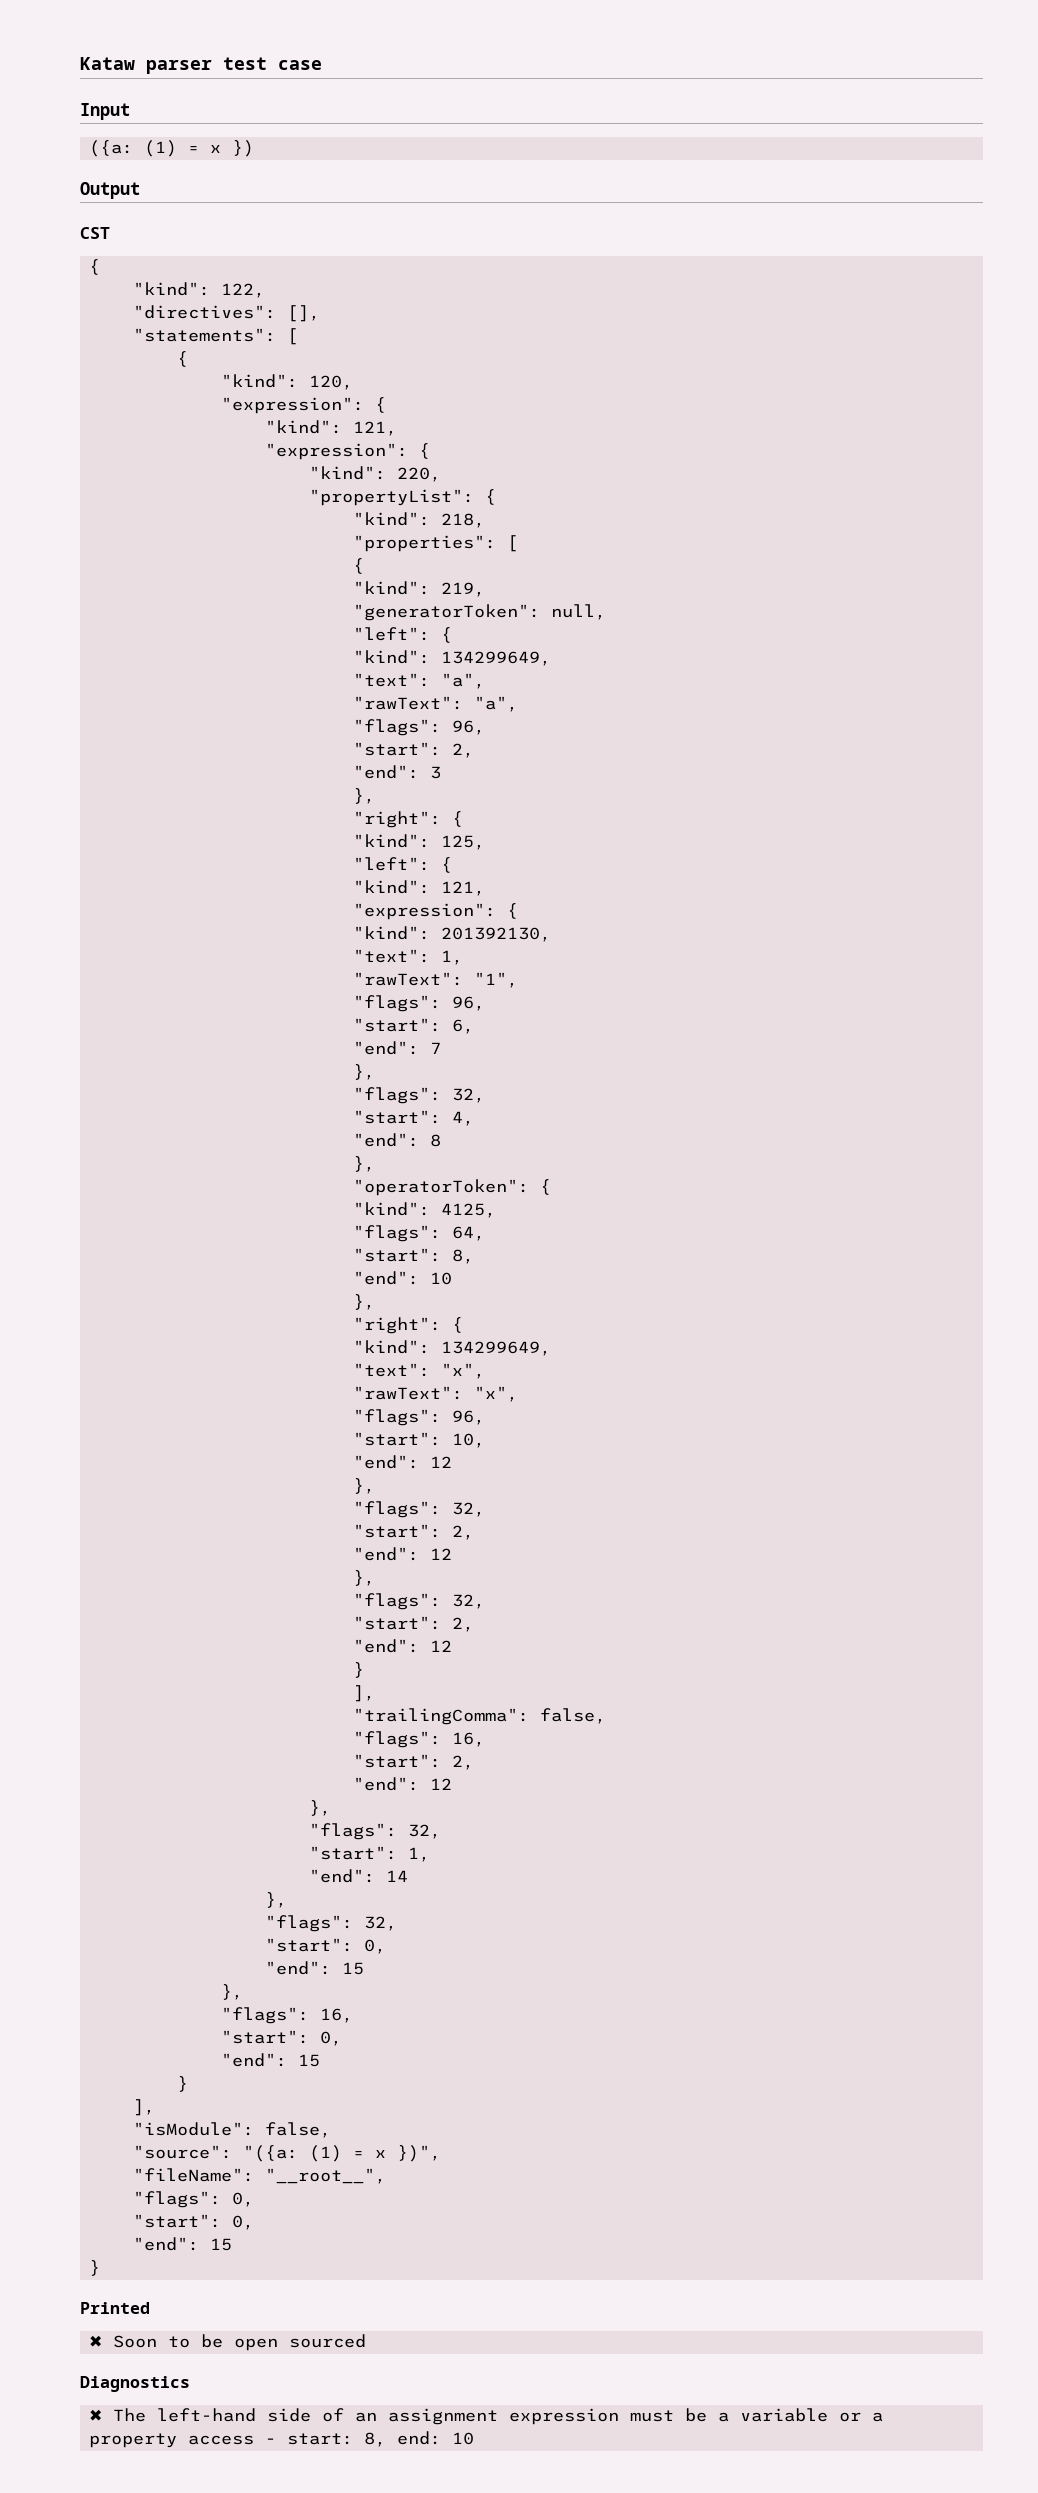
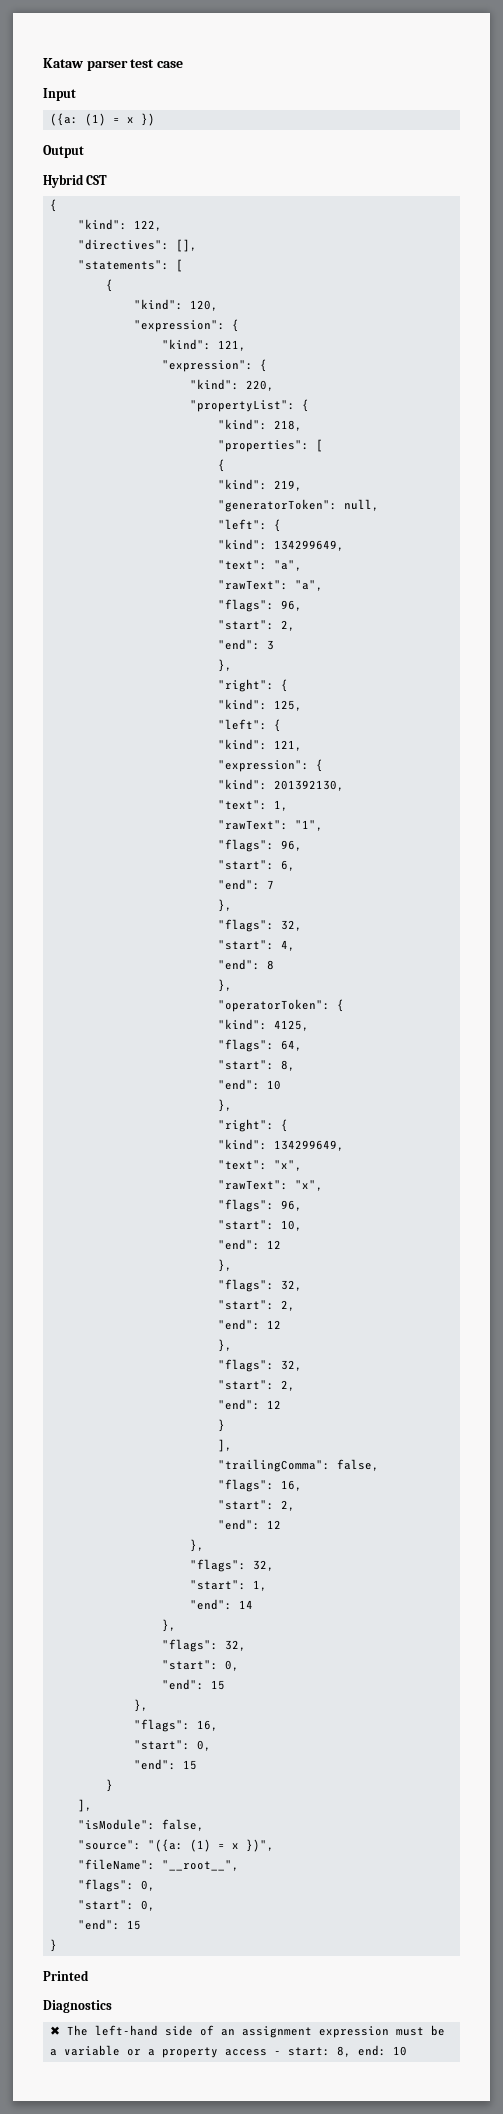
- CST
+ Hybrid CST
- ✖ Soon to be open sourced

